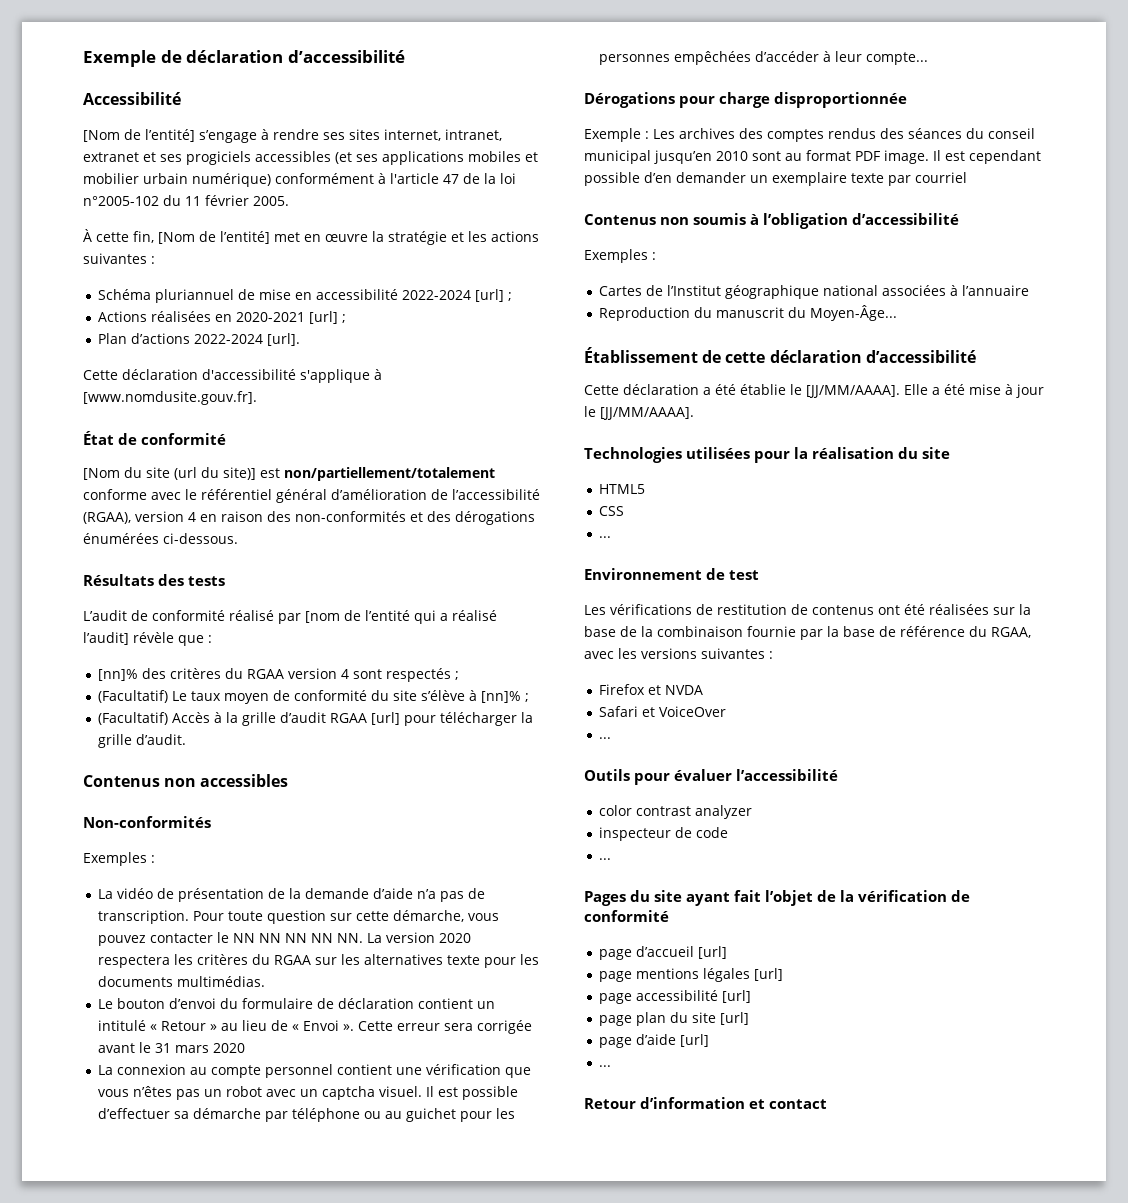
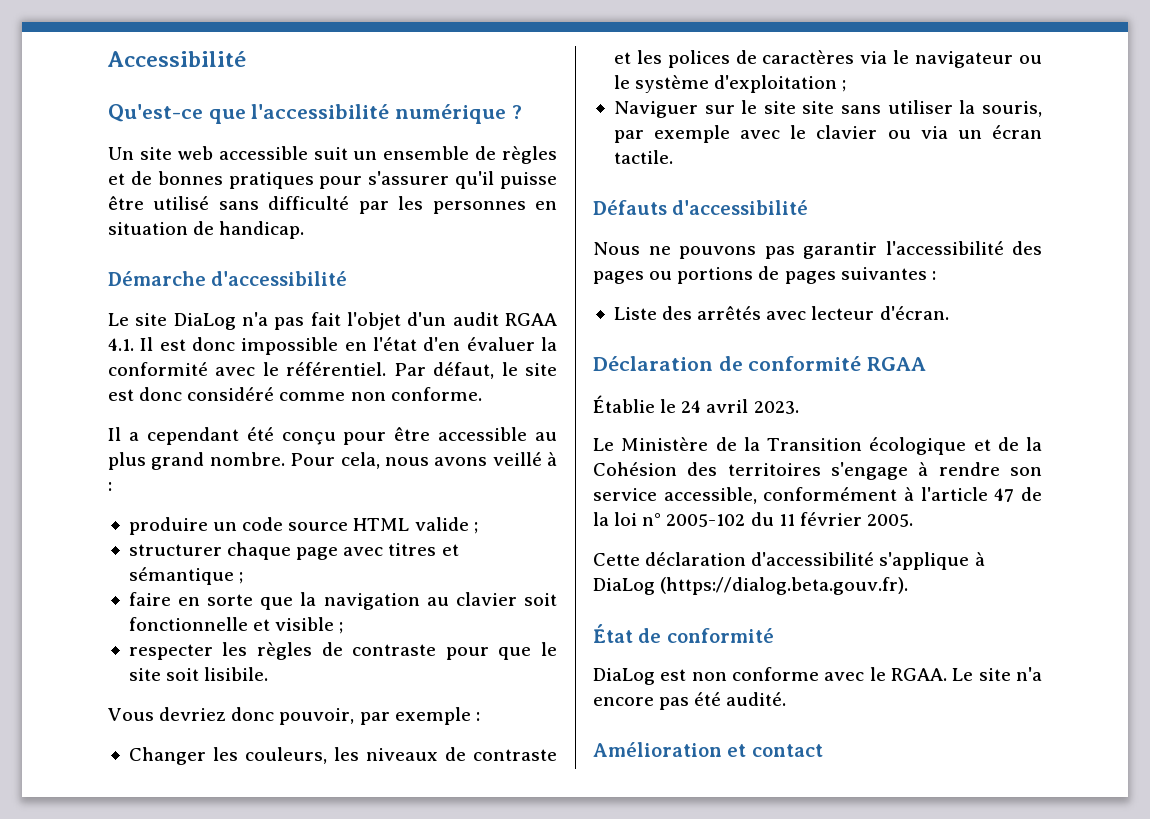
- Exemple de déclaration d’accessibilité
  Accessibilité
- [Nom de l’entité] s’engage à rendre ses sites internet, intranet, extranet et ses progiciels accessibles (et ses applications mobiles et mobilier urbain numérique) conformément à l'article 47 de la loi n°2005-102 du 11 février 2005.
+ Qu'est-ce que l'accessibilité numérique ?
+ Un site web accessible suit un ensemble de règles et de bonnes pratiques pour s'assurer qu'il puisse être utilisé sans difficulté par les personnes en situation de handicap.
+ Démarche d'accessibilité
+ Le site DiaLog n'a pas fait l'objet d'un audit RGAA 4.1. Il est donc impossible en l'état d'en évaluer la conformité avec le référentiel. Par défaut, le site est donc considéré comme non conforme.
+ Il a cependant été conçu pour être accessible au plus grand nombre. Pour cela, nous avons veillé à :
+ produire un code source HTML valide ;
+ structurer chaque page avec titres et sémantique ;
+ faire en sorte que la navigation au clavier soit fonctionnelle et visible ;
+ respecter les règles de contraste pour que le site soit lisibile.
+ Vous devriez donc pouvoir, par exemple :
+ Changer les couleurs, les niveaux de contraste et les polices de caractères via le navigateur ou le système d'exploitation ;
+ Naviguer sur le site site sans utiliser la souris, par exemple avec le clavier ou via un écran tactile.
+ Défauts d'accessibilité
+ Nous ne pouvons pas garantir l'accessibilité des pages ou portions de pages suivantes :
+ Liste des arrêtés avec lecteur d'écran.
+ Déclaration de conformité RGAA
+ Établie le 24 avril 2023.
+ Le Ministère de la Transition écologique et de la Cohésion des territoires s'engage à rendre son service accessible, conformément à l'article 47 de la loi n° 2005-102 du 11 février 2005.
- À cette fin, [Nom de l’entité] met en œuvre la stratégie et les actions suivantes :
- Schéma pluriannuel de mise en accessibilité 2022-2024 [url] ;
- Actions réalisées en 2020-2021 [url] ;
- Plan d’actions 2022-2024 [url].
- Cette déclaration d'accessibilité s'applique à [www.nomdusite.gouv.fr].
+ Cette déclaration d'accessibilité s'applique à DiaLog (https://dialog.beta.gouv.fr).
- [Nom du site (url du site)] est non/partiellement/totalement conforme avec le référentiel général d’amélioration de l’accessibilité (RGAA), version 4 en raison des non-conformités et des dérogations énumérées ci-dessous.
- Résultats des tests
- L’audit de conformité réalisé par [nom de l’entité qui a réalisé l’audit] révèle que :
- [nn]% des critères du RGAA version 4 sont respectés ;
- (Facultatif) Le taux moyen de conformité du site s’élève à [nn]% ;
- (Facultatif) Accès à la grille d’audit RGAA [url] pour télécharger la grille d’audit.
- Contenus non accessibles
- Non-conformités
- Exemples :
- La vidéo de présentation de la demande d’aide n’a pas de transcription. Pour toute question sur cette démarche, vous pouvez contacter le NN NN NN NN NN. La version 2020 respectera les critères du RGAA sur les alternatives texte pour les documents multimédias.
- Le bouton d’envoi du formulaire de déclaration contient un intitulé « Retour » au lieu de « Envoi ». Cette erreur sera corrigée avant le 31 mars 2020
- La connexion au compte personnel contient une vérification que vous n’êtes pas un robot avec un captcha visuel. Il est possible d’effectuer sa démarche par téléphone ou au guichet pour les personnes empêchées d’accéder à leur compte...
- Dérogations pour charge disproportionnée
- Exemple : Les archives des comptes rendus des séances du conseil municipal jusqu’en 2010 sont au format PDF image. Il est cependant possible d’en demander un exemplaire texte par courriel
- Contenus non soumis à l’obligation d’accessibilité
- Exemples :
- Cartes de l’Institut géographique national associées à l’annuaire
- Reproduction du manuscrit du Moyen-Âge...
- Établissement de cette déclaration d’accessibilité
- Cette déclaration a été établie le [JJ/MM/AAAA]. Elle a été mise à jour le [JJ/MM/AAAA].
- Technologies utilisées pour la réalisation du site
- HTML5
- CSS
- ...
- Environnement de test
- Les vérifications de restitution de contenus ont été réalisées sur la base de la combinaison fournie par la base de référence du RGAA, avec les versions suivantes :
- Firefox et NVDA
- Safari et VoiceOver
- ...
- Outils pour évaluer l’accessibilité
- color contrast analyzer
- inspecteur de code
- ...
- Pages du site ayant fait l’objet de la vérification de conformité
- page d’accueil [url]
- page mentions légales [url]
- page accessibilité [url]
- page plan du site [url]
- page d’aide [url]
- ...
- Retour d’information et contact
+ DiaLog est non conforme avec le RGAA. Le site n'a encore pas été audité.
+ Amélioration et contact

